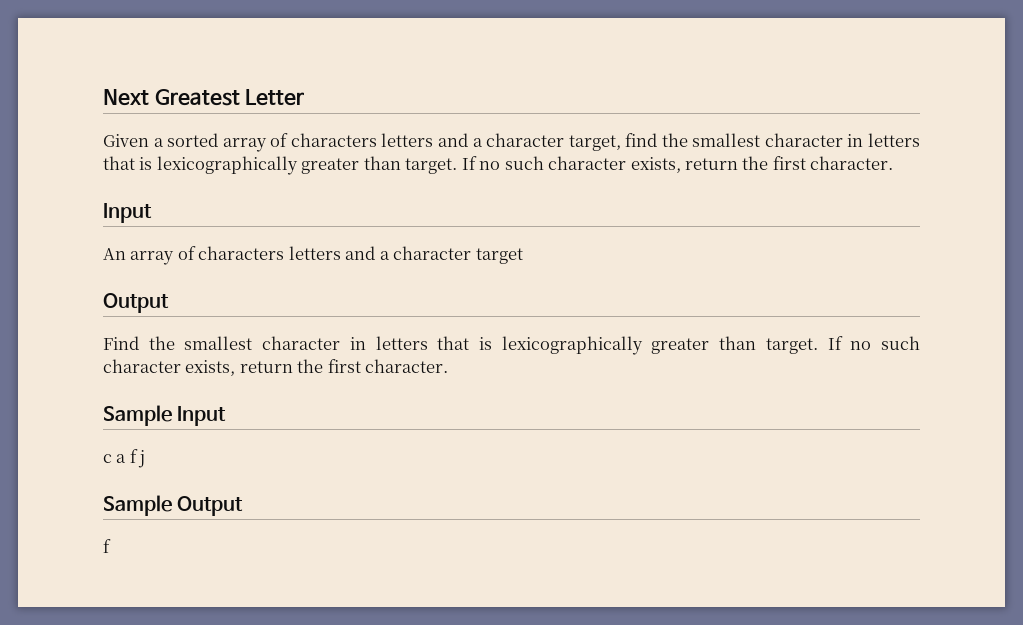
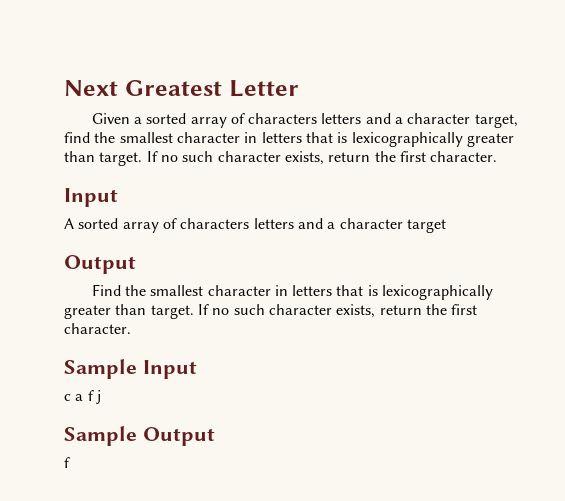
- An array of characters letters and a character target
+ A sorted array of characters letters and a character target

